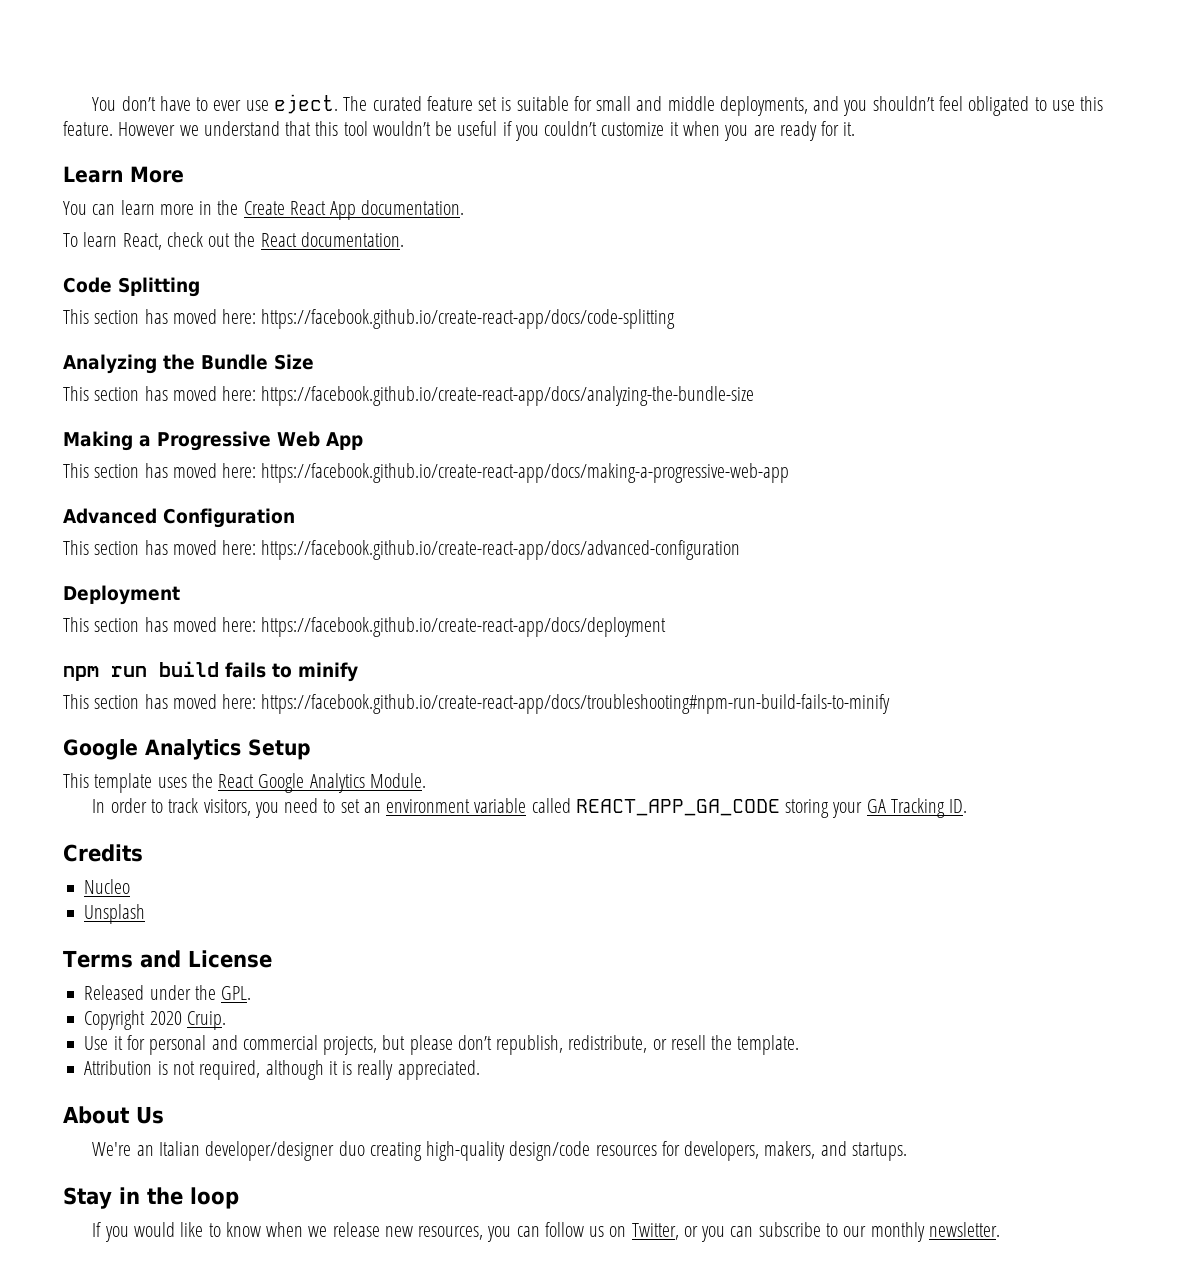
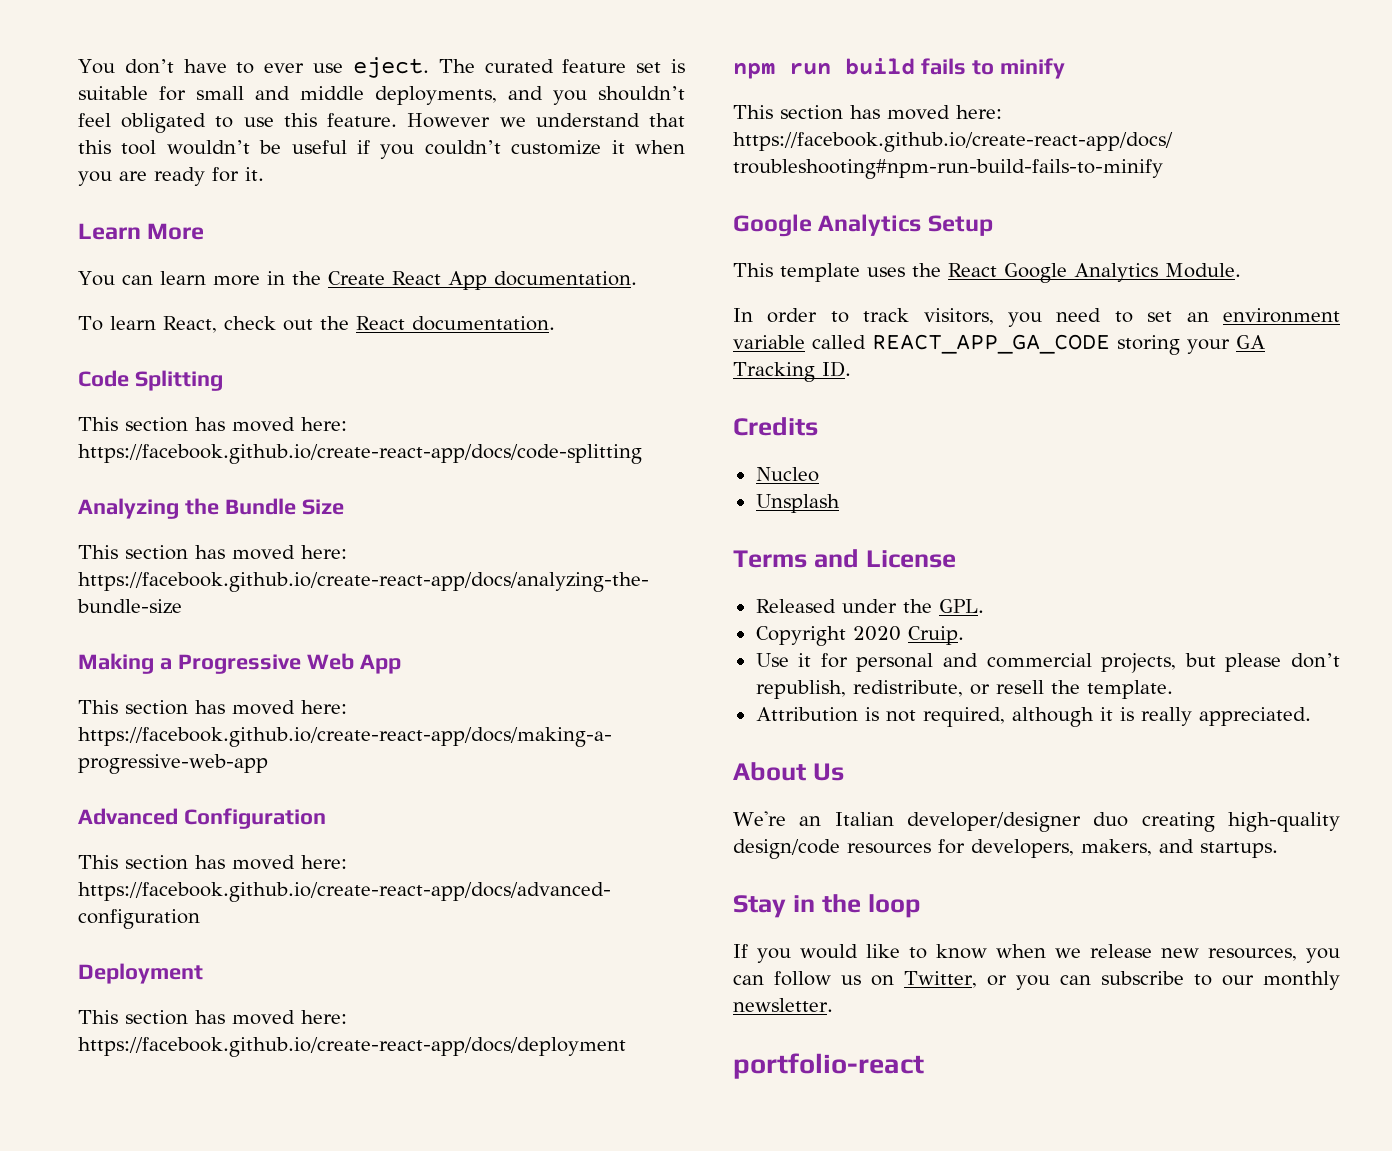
+ portfolio-react

